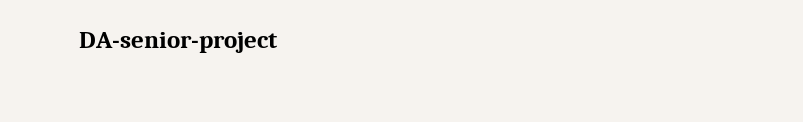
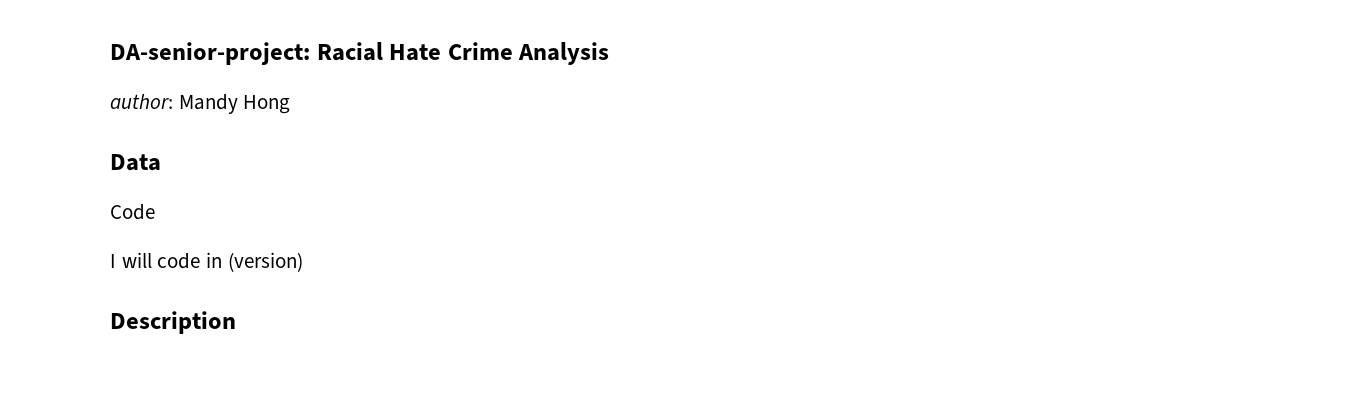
- DA-senior-project
+ DA-senior-project: Racial Hate Crime Analysis
+ author: Mandy Hong
+ Data
+ Code
+ I will code in (version)
+ Description

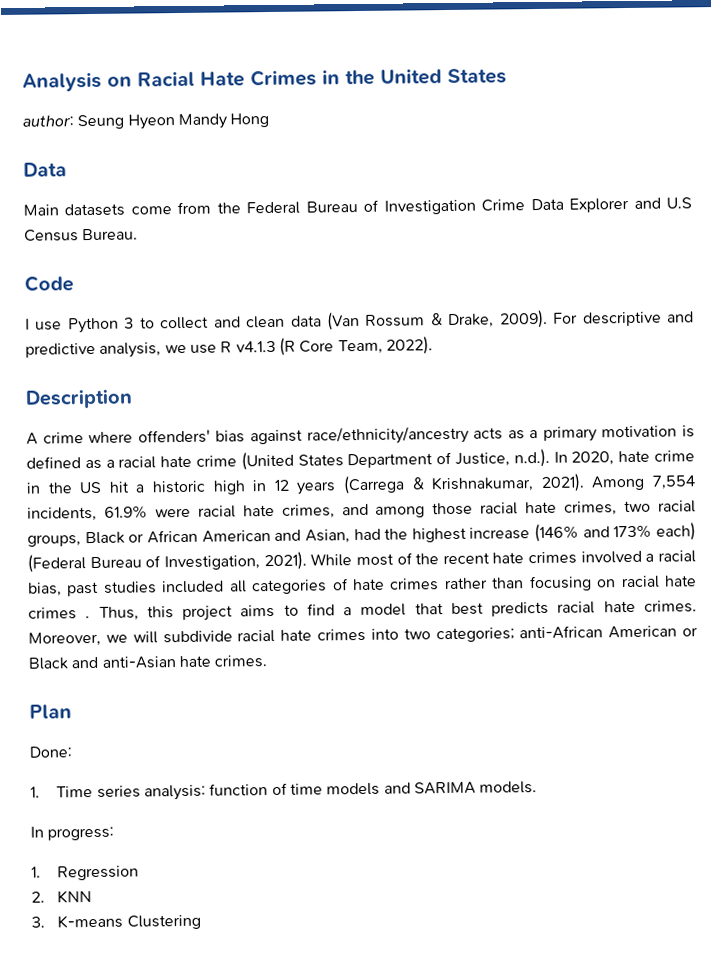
- DA-senior-project: Racial Hate Crime Analysis
+ Analysis on Racial Hate Crimes in the United States
- author: Mandy Hong
+ author: Seung Hyeon Mandy Hong
+ Main datasets come from the Federal Bureau of Investigation Crime Data Explorer and U.S Census Bureau.
  Code
- I will code in (version)
+ I use Python 3 to collect and clean data (Van Rossum & Drake, 2009). For descriptive and predictive analysis, we use R v4.1.3 (R Core Team, 2022).
  Description
+ A crime where offenders' bias against race/ethnicity/ancestry acts as a primary motivation is defined as a racial hate crime (United States Department of Justice, n.d.). In 2020, hate crime in the US hit a historic high in 12 years (Carrega & Krishnakumar, 2021). Among 7,554 incidents, 61.9% were racial hate crimes, and among those racial hate crimes, two racial groups, Black or African American and Asian, had the highest increase (146% and 173% each) (Federal Bureau of Investigation, 2021). While most of the recent hate crimes involved a racial bias, past studies included all categories of hate crimes rather than focusing on racial hate crimes . Thus, this project aims to find a model that best predicts racial hate crimes. Moreover, we will subdivide racial hate crimes into two categories; anti-African American or Black and anti-Asian hate crimes.
+ Plan
+ Done:
+ 1. Time series analysis: function of time models and SARIMA models.
+ In progress:
+ 1. Regression
+ 2. KNN
+ 3. K-means Clustering

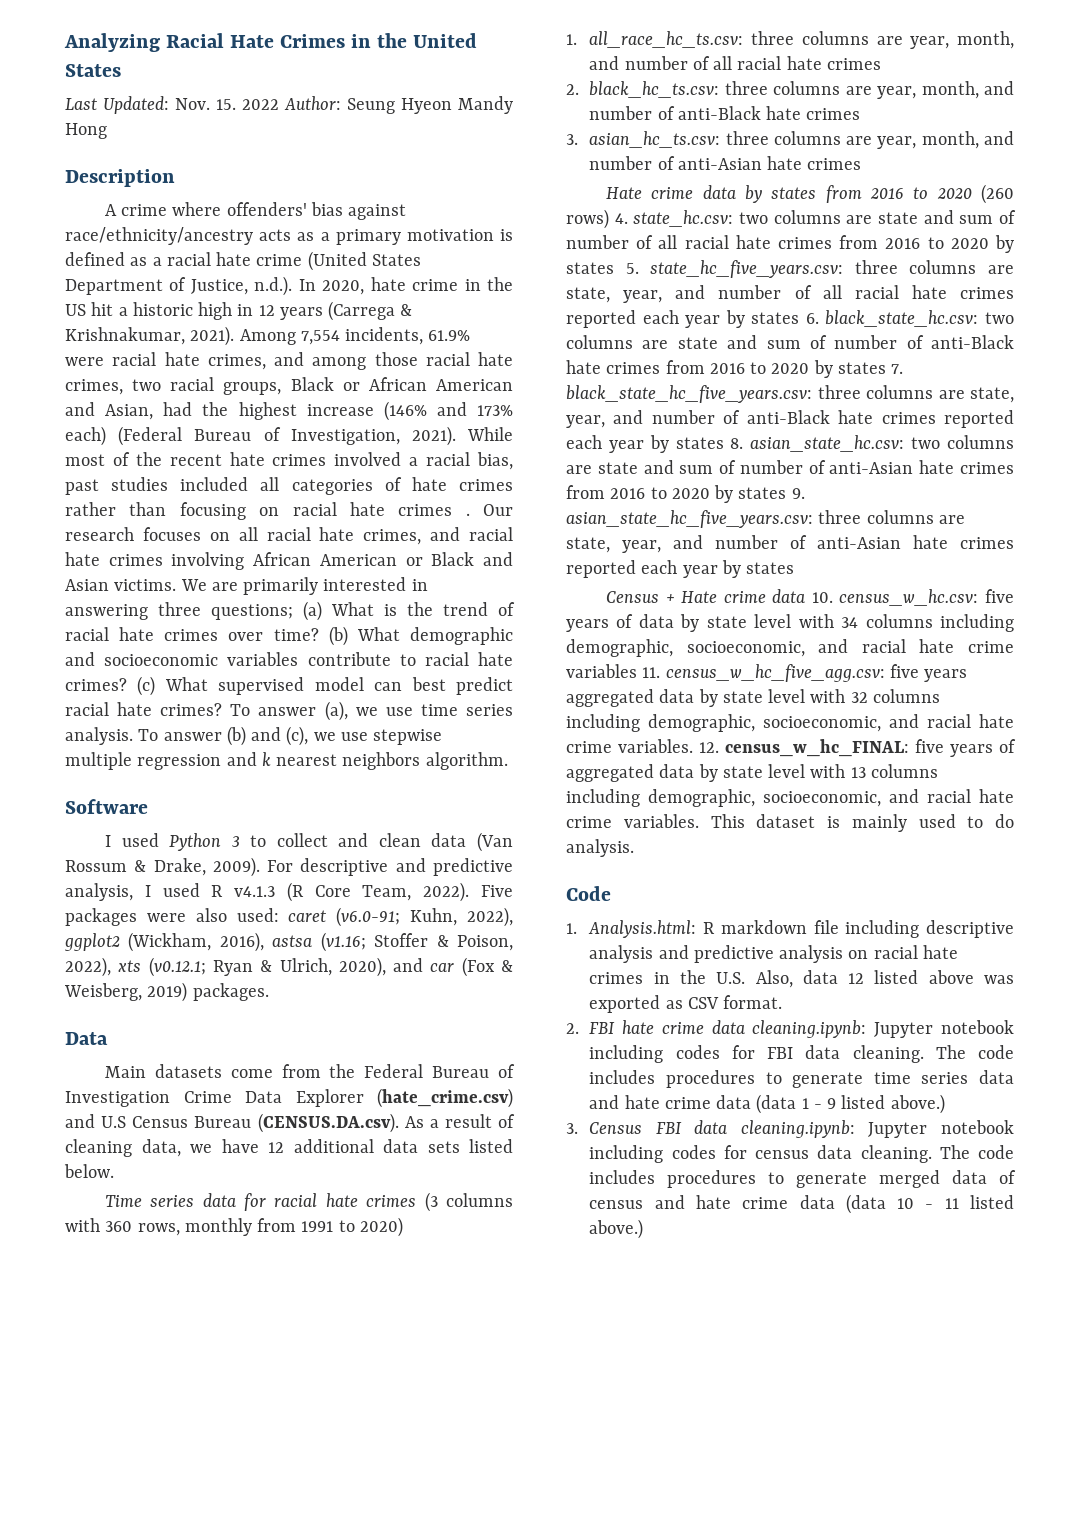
- Analysis on Racial Hate Crimes in the United States
+ Analyzing Racial Hate Crimes in the United States
- author: Seung Hyeon Mandy Hong
- Data
- Main datasets come from the Federal Bureau of Investigation Crime Data Explorer and U.S Census Bureau.
- Code
- I use Python 3 to collect and clean data (Van Rossum & Drake, 2009). For descriptive and predictive analysis, we use R v4.1.3 (R Core Team, 2022).
+ Last Updated: Nov. 15. 2022 Author: Seung Hyeon Mandy Hong
- Thus, this project aims to find a model that best predicts racial hate crimes. Moreover, we will subdivide racial hate crimes into two categories; anti-African American or Black and anti-Asian hate crimes.
- Plan
- Done:
- 1. Time series analysis: function of time models and SARIMA models.
- In progress:
- 1. Regression
- 2. KNN
- 3. K-means Clustering
+ Our research focuses on all racial hate crimes, and racial hate crimes involving African American or Black and Asian victims. We are primarily interested in answering three questions; (a) What is the trend of racial hate crimes over time? (b) What demographic and socioeconomic variables contribute to racial hate crimes? (c) What supervised model can best predict racial hate crimes? To answer (a), we use time series analysis. To answer (b) and (c), we use stepwise multiple regression and k nearest neighbors algorithm.
+ Software
+ I used Python 3 to collect and clean data (Van Rossum & Drake, 2009). For descriptive and predictive analysis, I used R v4.1.3 (R Core Team, 2022). Five packages were also used: caret (v6.0-91; Kuhn, 2022), ggplot2 (Wickham, 2016), astsa (v1.16; Stoffer & Poison, 2022), xts (v0.12.1; Ryan & Ulrich, 2020), and car (Fox & Weisberg, 2019) packages.
+ Data
+ Main datasets come from the Federal Bureau of Investigation Crime Data Explorer (hate_crime.csv) and U.S Census Bureau (CENSUS.DA.csv). As a result of cleaning data, we have 12 additional data sets listed below.
+ Time series data for racial hate crimes (3 columns with 360 rows, monthly from 1991 to 2020)
+ 1. all_race_hc_ts.csv: three columns are year, month, and number of all racial hate crimes
+ 2. black_hc_ts.csv: three columns are year, month, and number of anti-Black hate crimes
+ 3. asian_hc_ts.csv: three columns are year, month, and number of anti-Asian hate crimes
+ Hate crime data by states from 2016 to 2020 (260 rows) 4. state_hc.csv: two columns are state and sum of number of all racial hate crimes from 2016 to 2020 by states 5. state_hc_five_years.csv: three columns are state, year, and number of all racial hate crimes reported each year by states 6. black_state_hc.csv: two columns are state and sum of number of anti-Black hate crimes from 2016 to 2020 by states 7. black_state_hc_five_years.csv: three columns are state, year, and number of anti-Black hate crimes reported each year by states 8. asian_state_hc.csv: two columns are state and sum of number of anti-Asian hate crimes from 2016 to 2020 by states 9. asian_state_hc_five_years.csv: three columns are state, year, and number of anti-Asian hate crimes reported each year by states
+ Census + Hate crime data 10. census_w_hc.csv: five years of data by state level with 34 columns including demographic, socioeconomic, and racial hate crime variables 11. census_w_hc_five_agg.csv: five years aggregated data by state level with 32 columns including demographic, socioeconomic, and racial hate crime variables. 12. census_w_hc_FINAL: five years of aggregated data by state level with 13 columns including demographic, socioeconomic, and racial hate crime variables. This dataset is mainly used to do analysis.
+ Code
+ 1. Analysis.html: R markdown file including descriptive analysis and predictive analysis on racial hate crimes in the U.S. Also, data 12 listed above was exported as CSV format.
+ 2. FBI hate crime data cleaning.ipynb: Jupyter notebook including codes for FBI data cleaning. The code includes procedures to generate time series data and hate crime data (data 1 - 9 listed above.)
+ 3. Census FBI data cleaning.ipynb: Jupyter notebook including codes for census data cleaning. The code includes procedures to generate merged data of census and hate crime data (data 10 - 11 listed above.)

